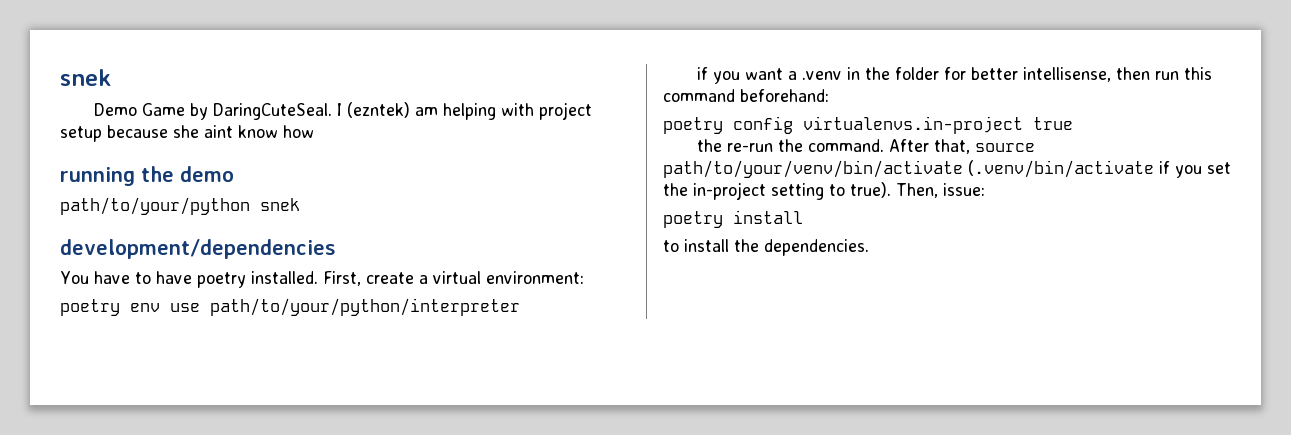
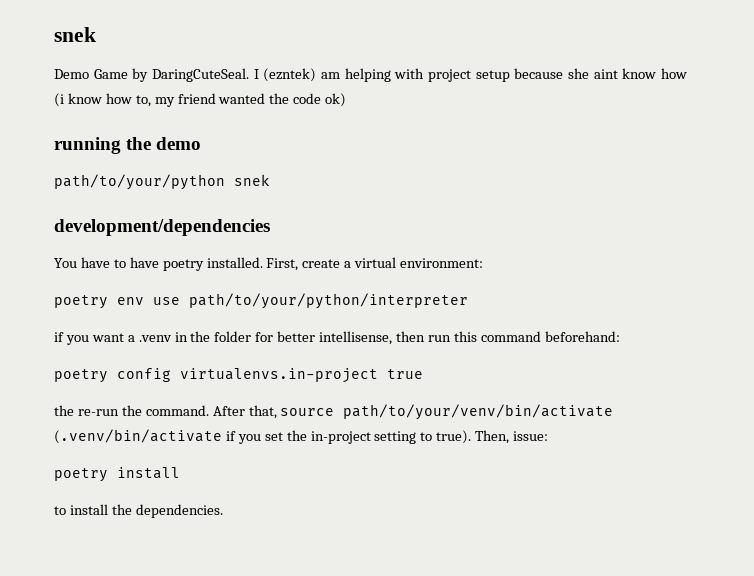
- I (ezntek) am helping with project setup because she aint know how
+ I (ezntek) am helping with project setup because she aint know how (i know how to, my friend wanted the code ok)

